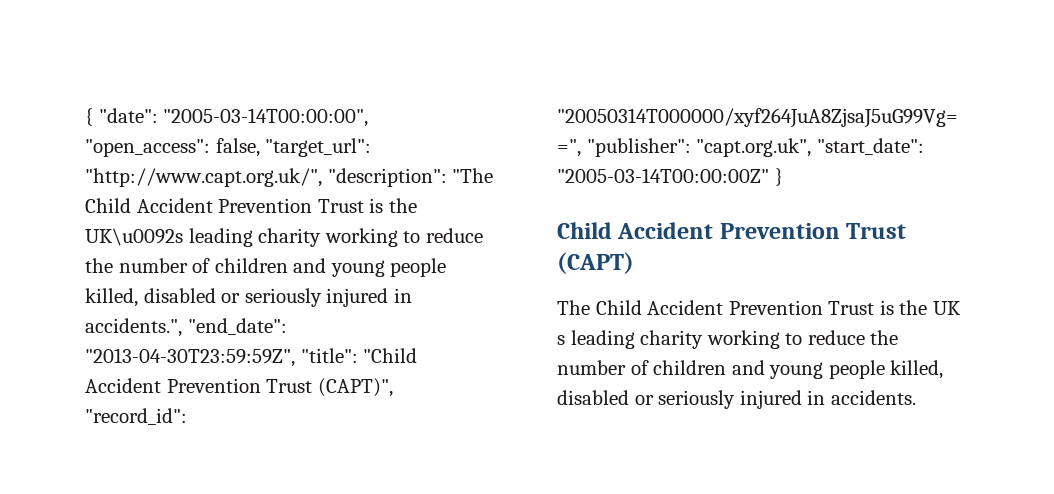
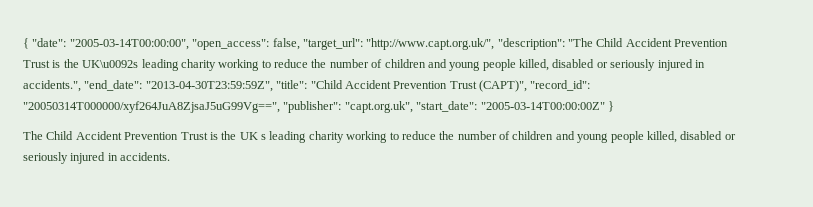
- Child Accident Prevention Trust (CAPT)

